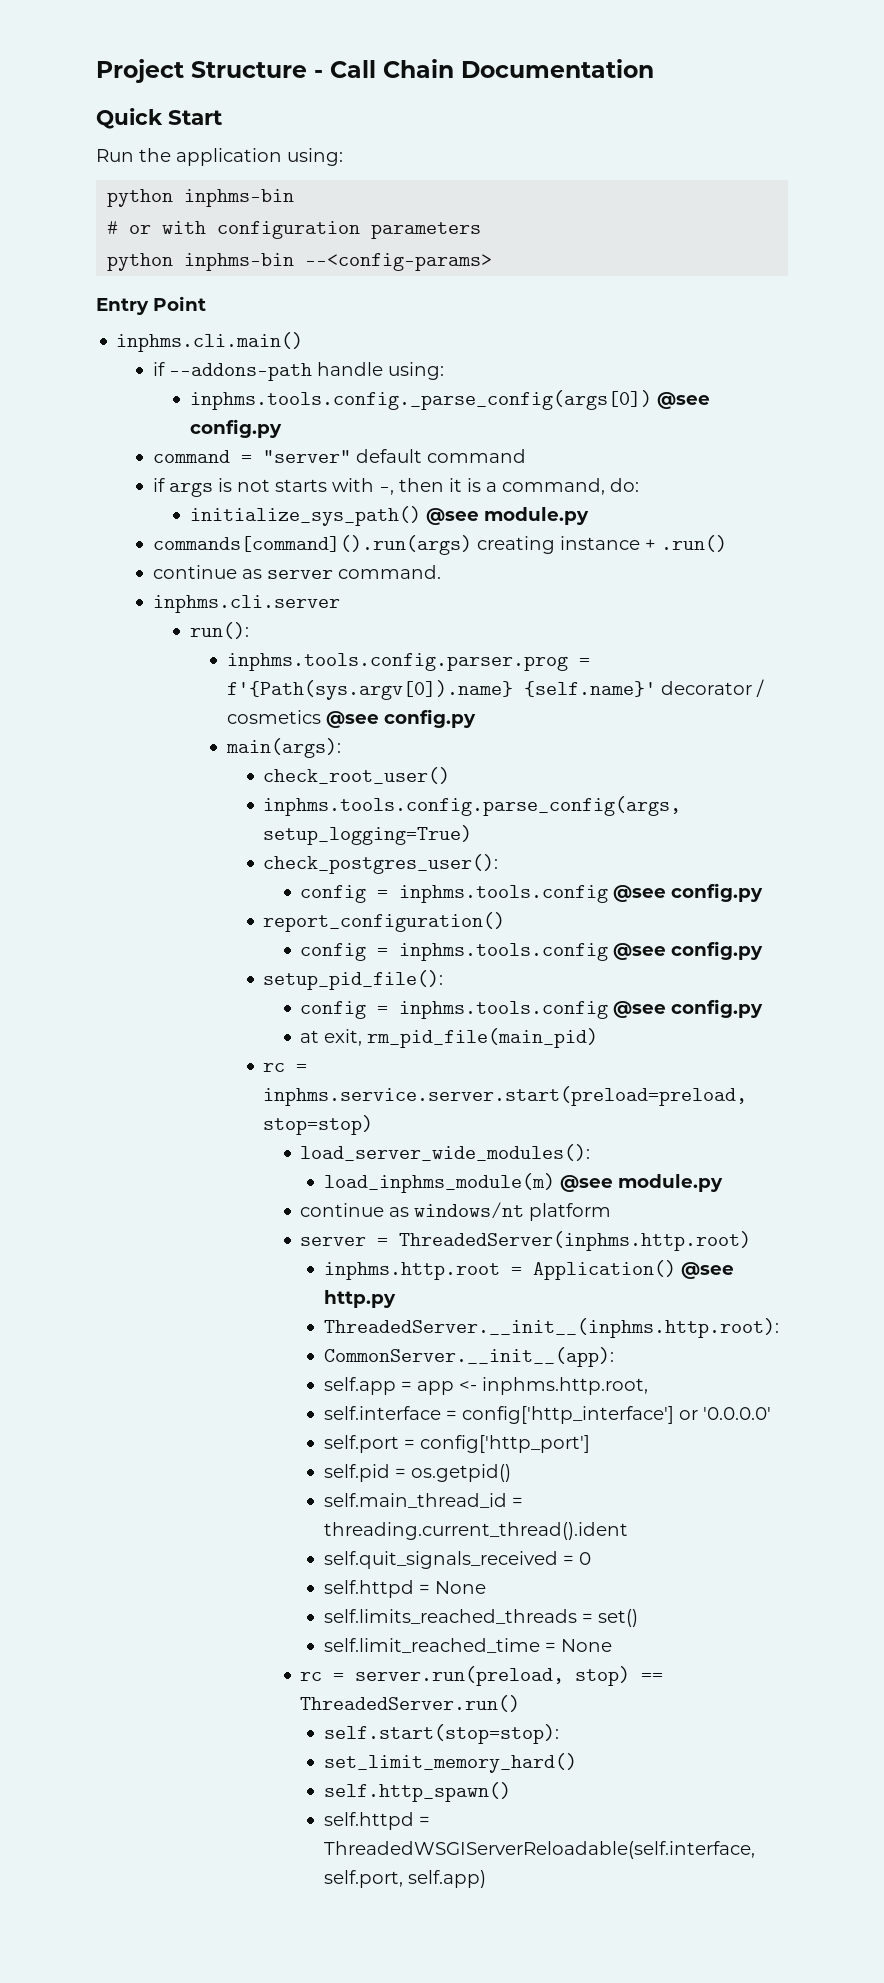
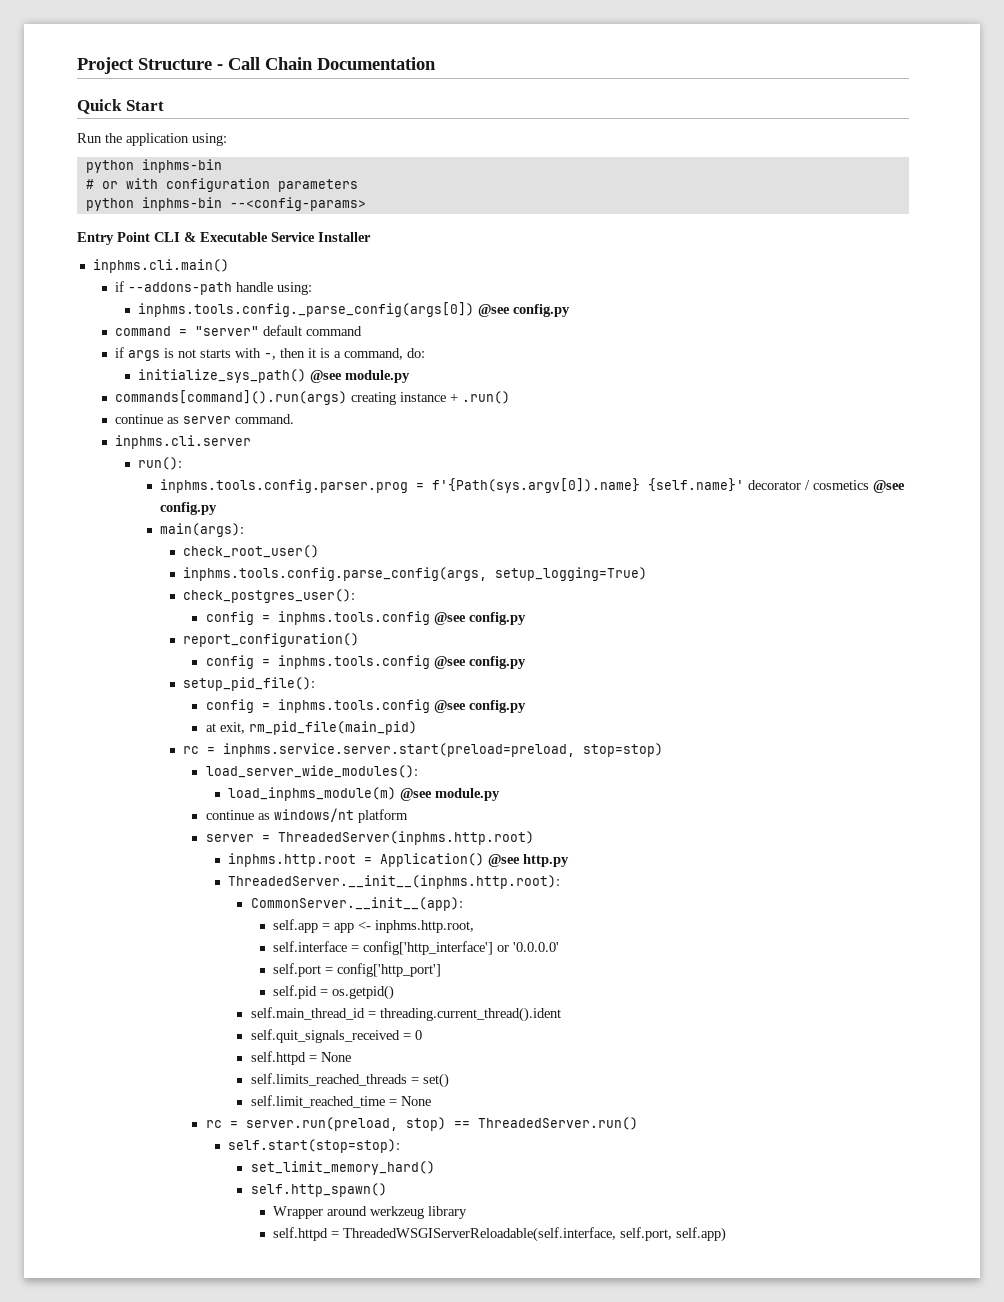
- Entry Point
+ Entry Point CLI & Executable Service Installer
+ Wrapper around werkzeug library

